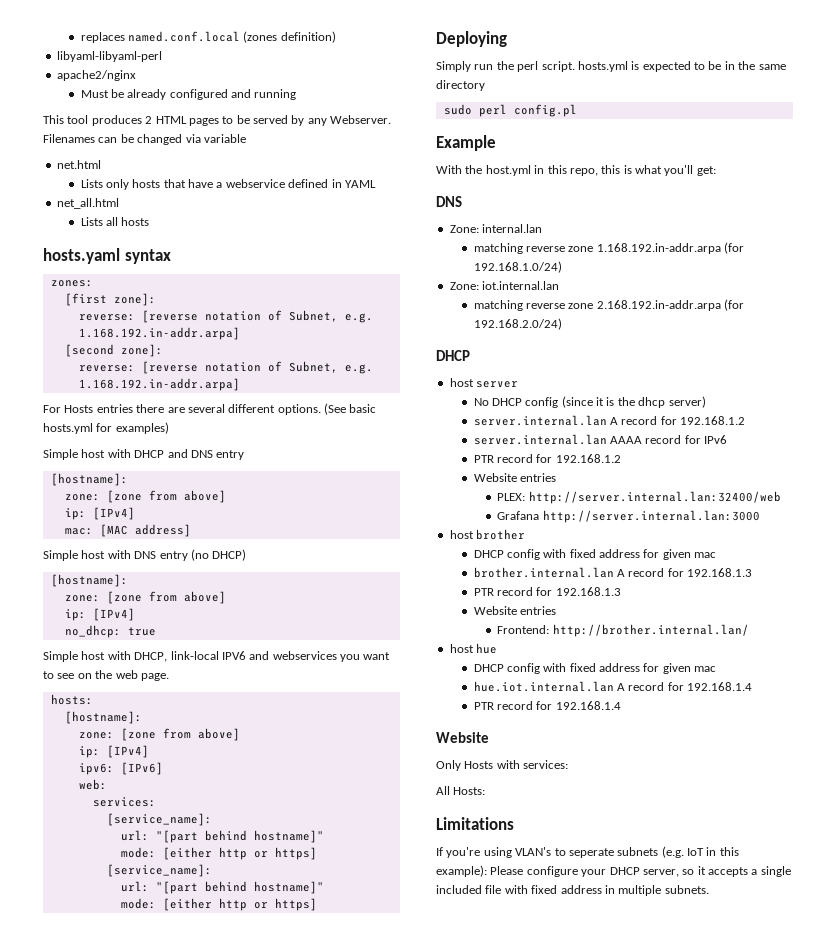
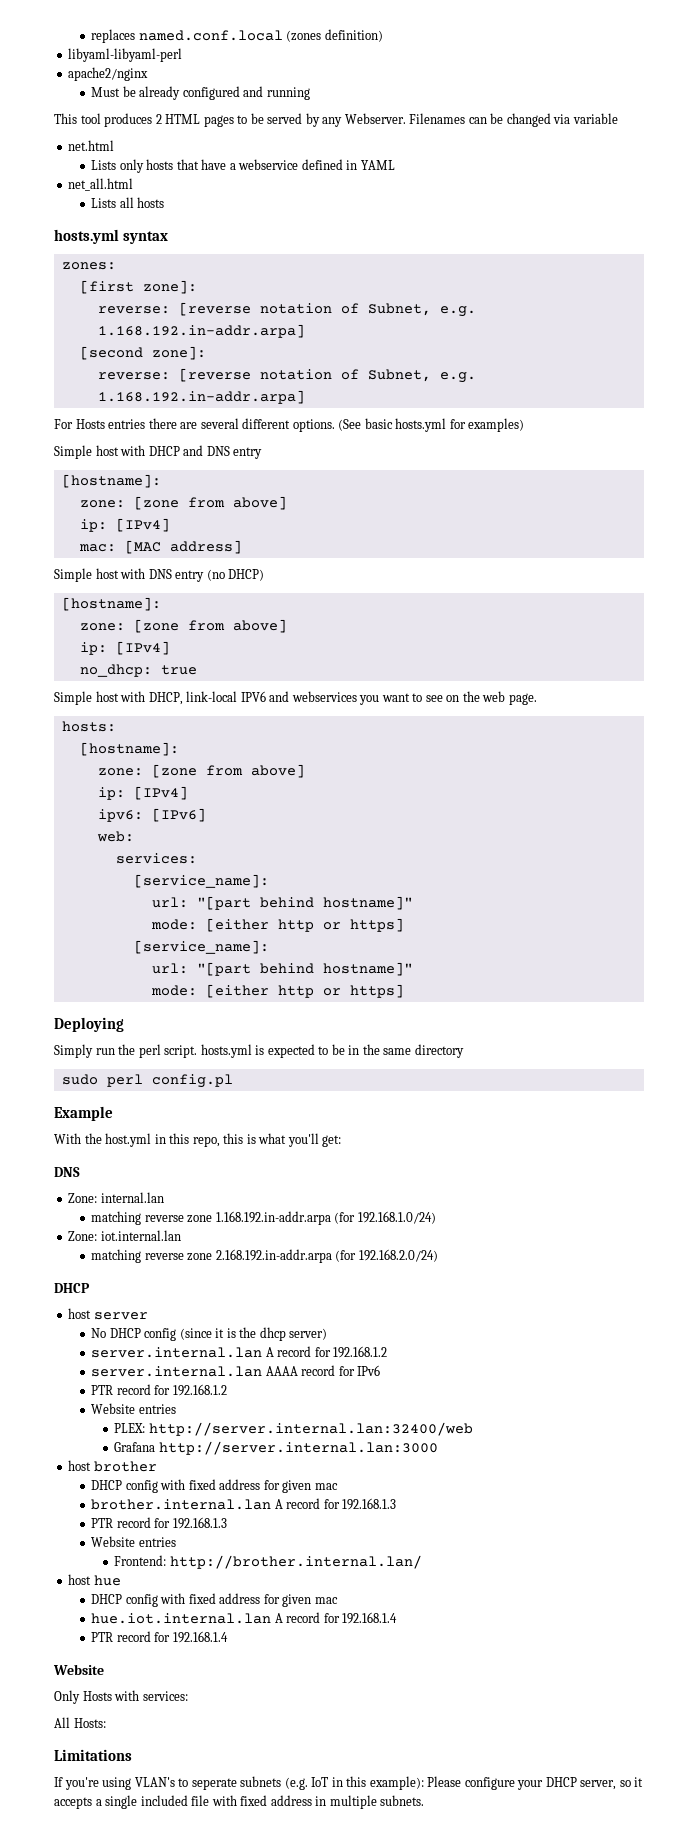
- hosts.yaml syntax
+ hosts.yml syntax

